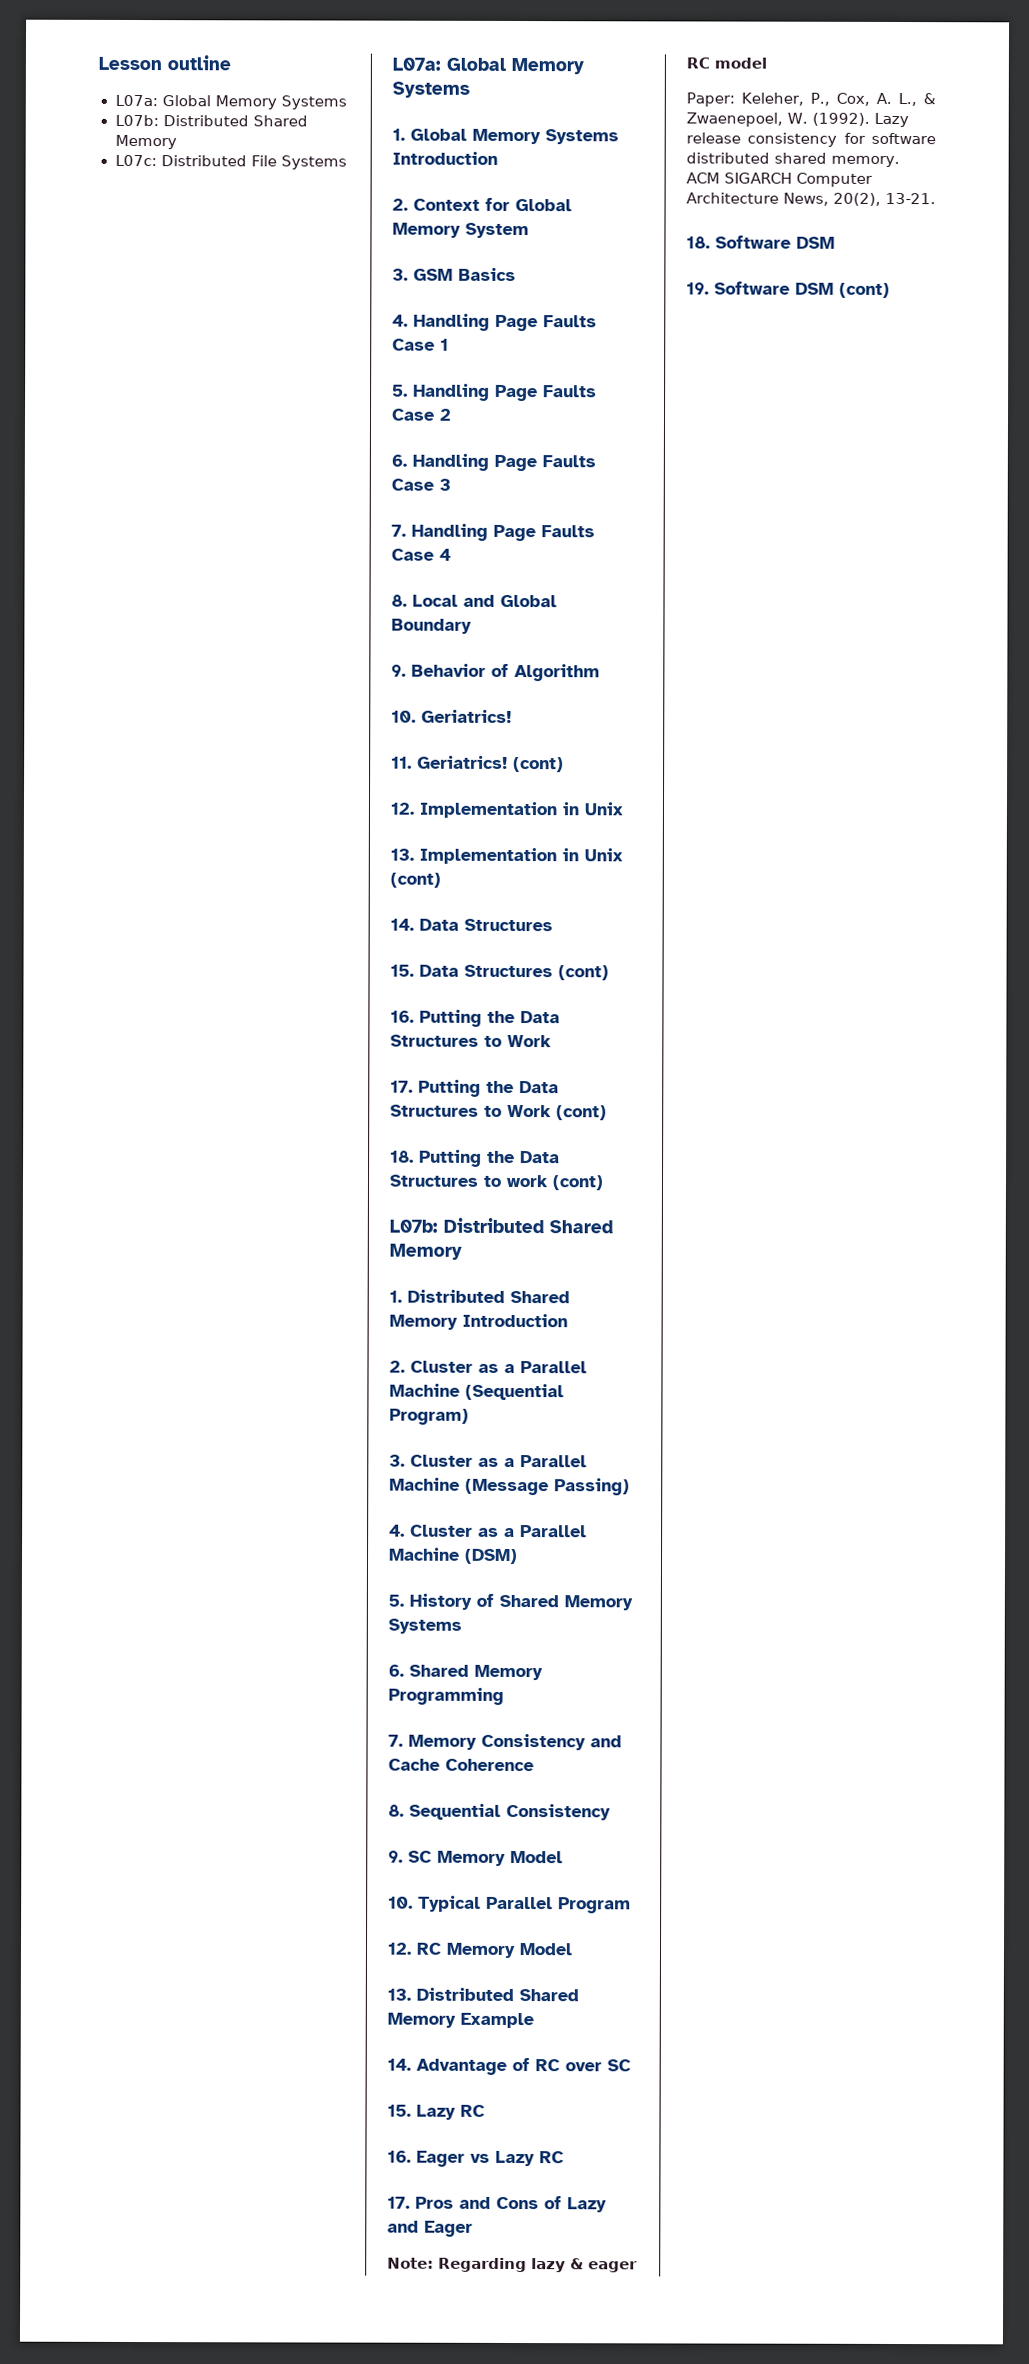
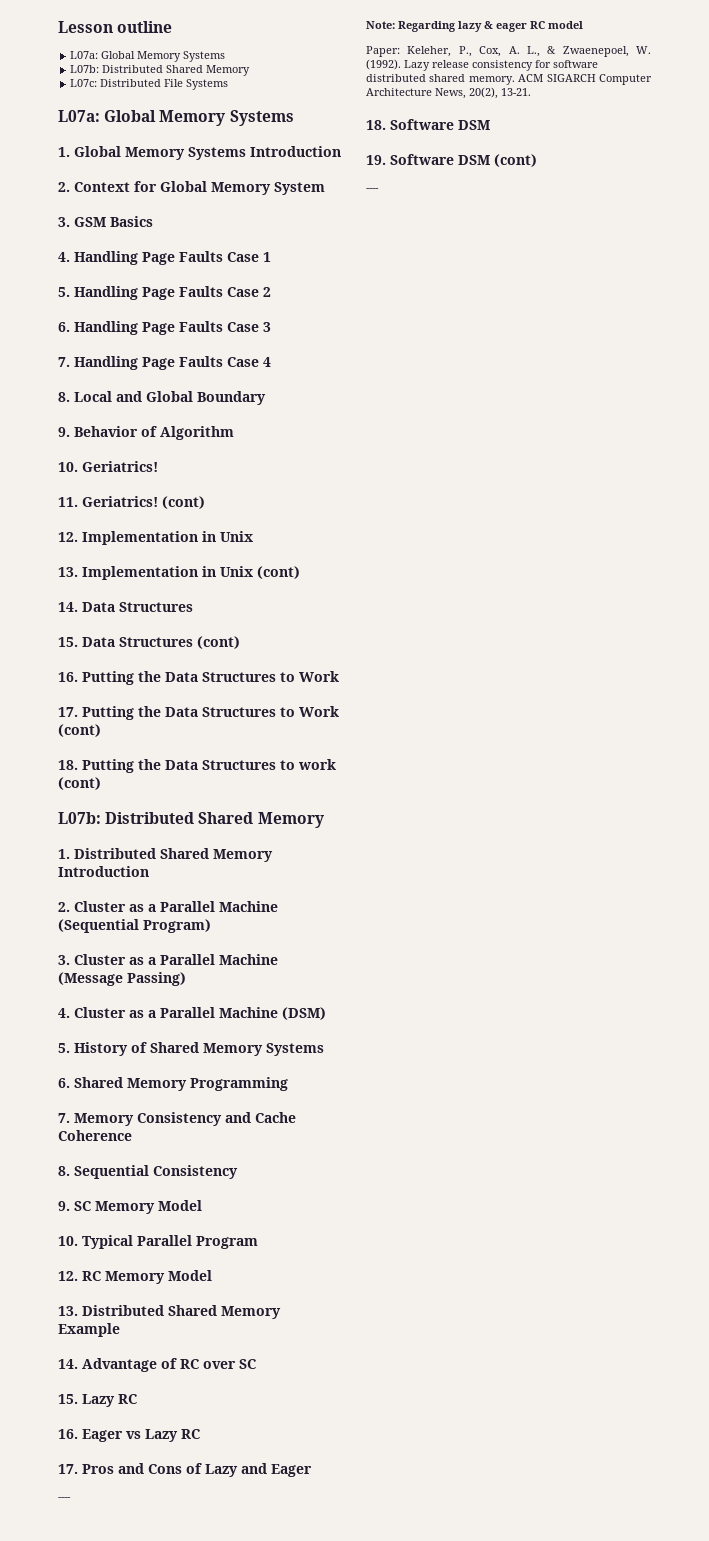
  17. Pros and Cons of Lazy and Eager
+ ----
  19. Software DSM (cont)
+ ----

